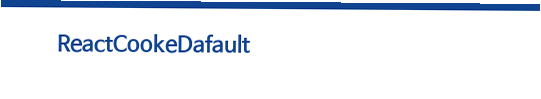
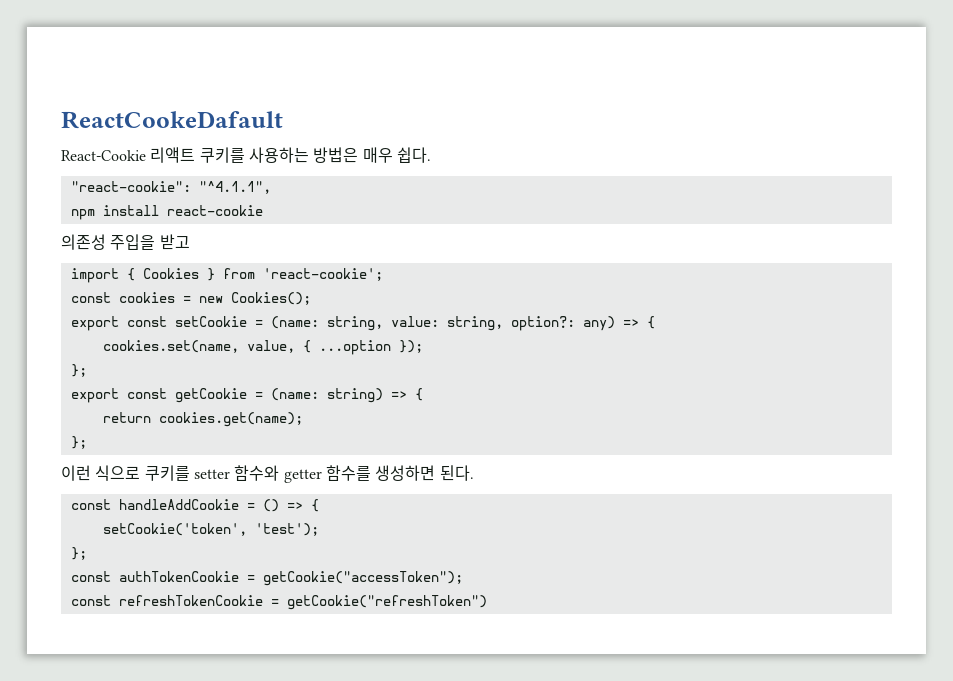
+ React-Cookie 리액트 쿠키를 사용하는 방법은 매우 쉽다.
+ "react-cookie": "^4.1.1",
+ npm install react-cookie
+ 의존성 주입을 받고
+ import { Cookies } from 'react-cookie';
+ const cookies = new Cookies();
+ export const setCookie = (name: string, value: string, option?: any) => {
+ cookies.set(name, value, { ...option });
+ };
+ export const getCookie = (name: string) => {
+ return cookies.get(name);
+ };
+ 이런 식으로 쿠키를 setter 함수와 getter 함수를 생성하면 된다.
+ const handleAddCookie = () => {
+ setCookie('token', 'test');
+ };
+ const authTokenCookie = getCookie("accessToken");
+ const refreshTokenCookie = getCookie("refreshToken")

